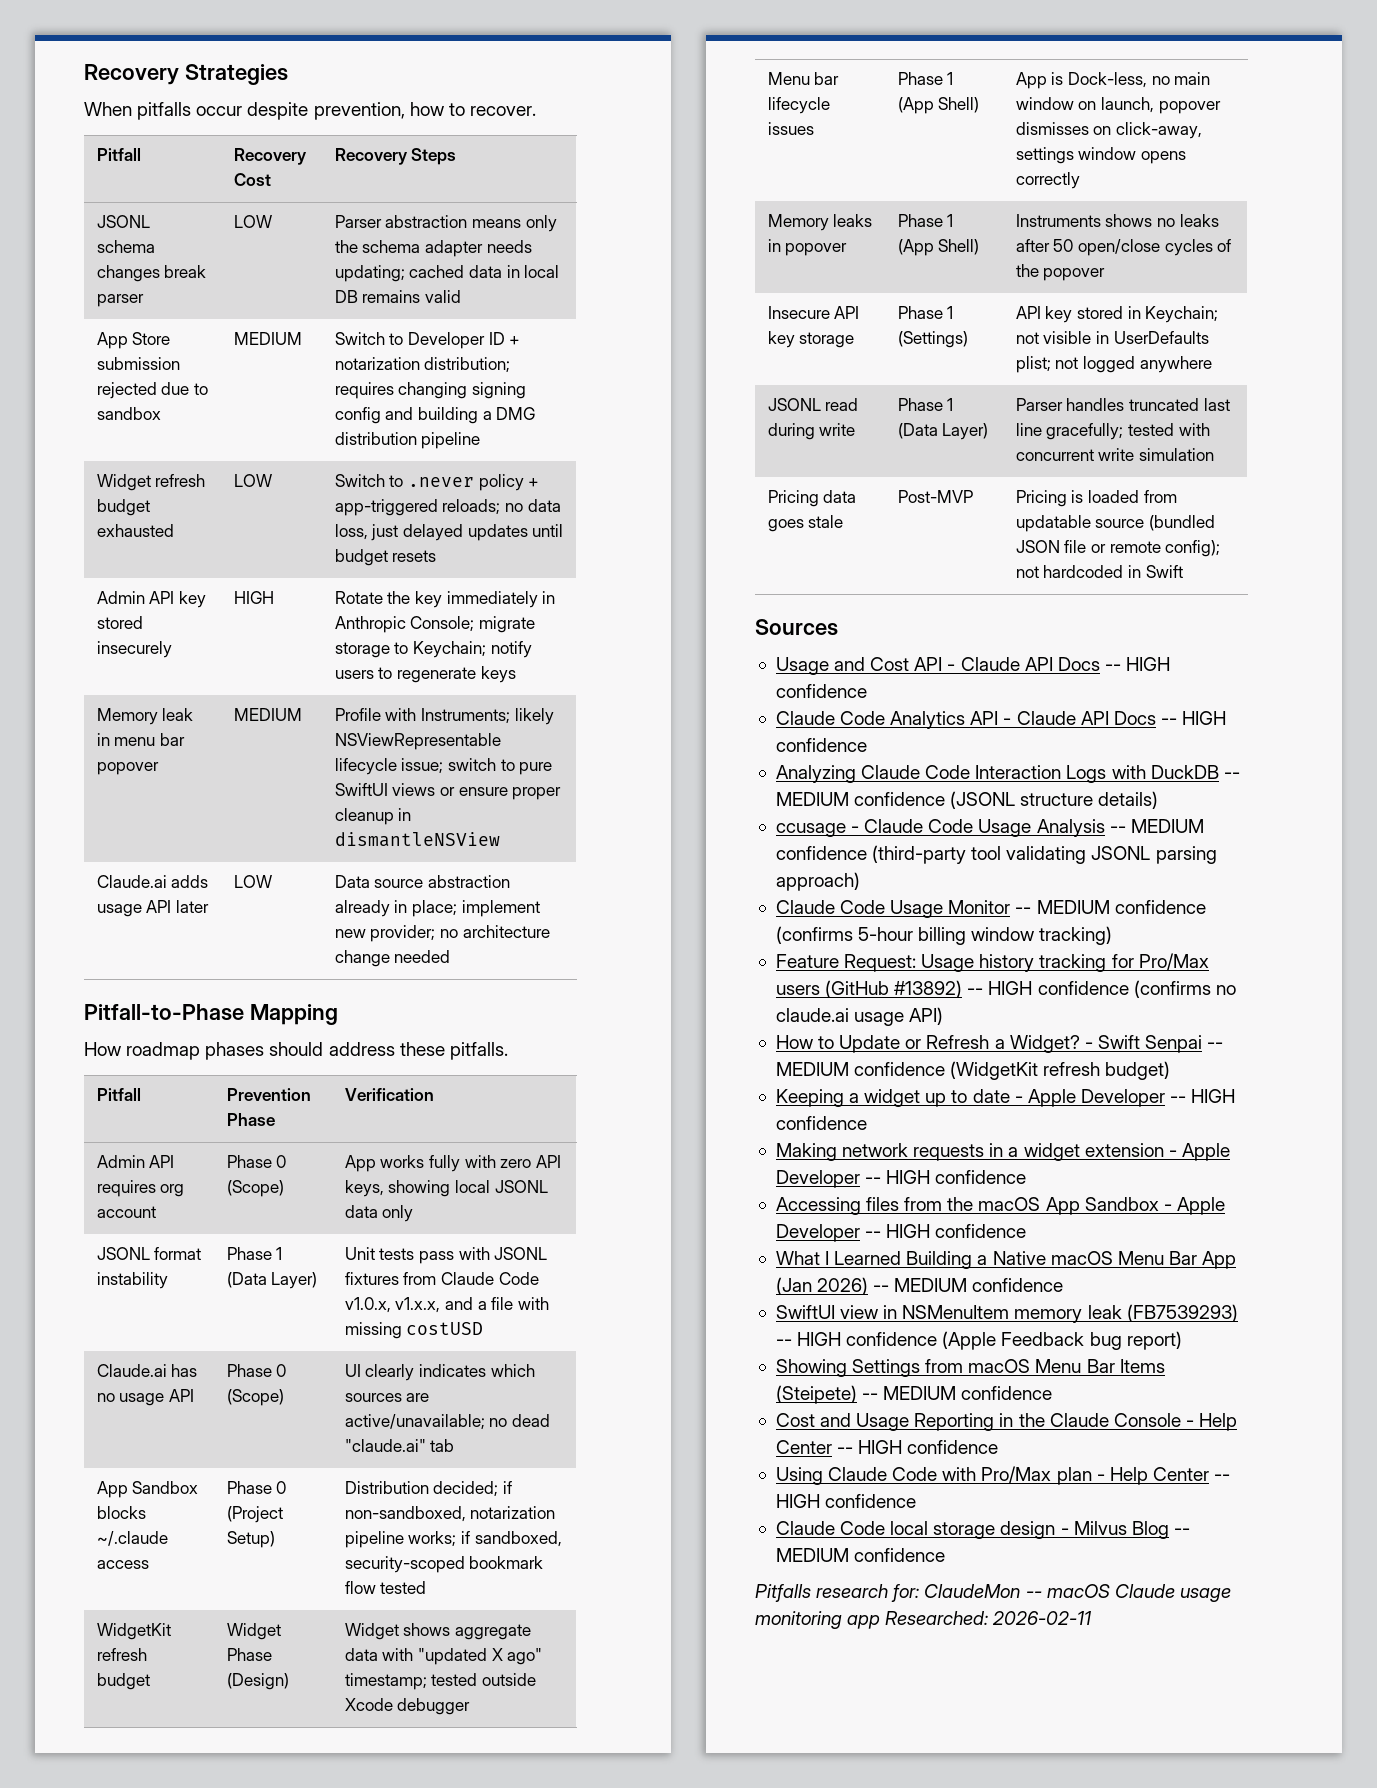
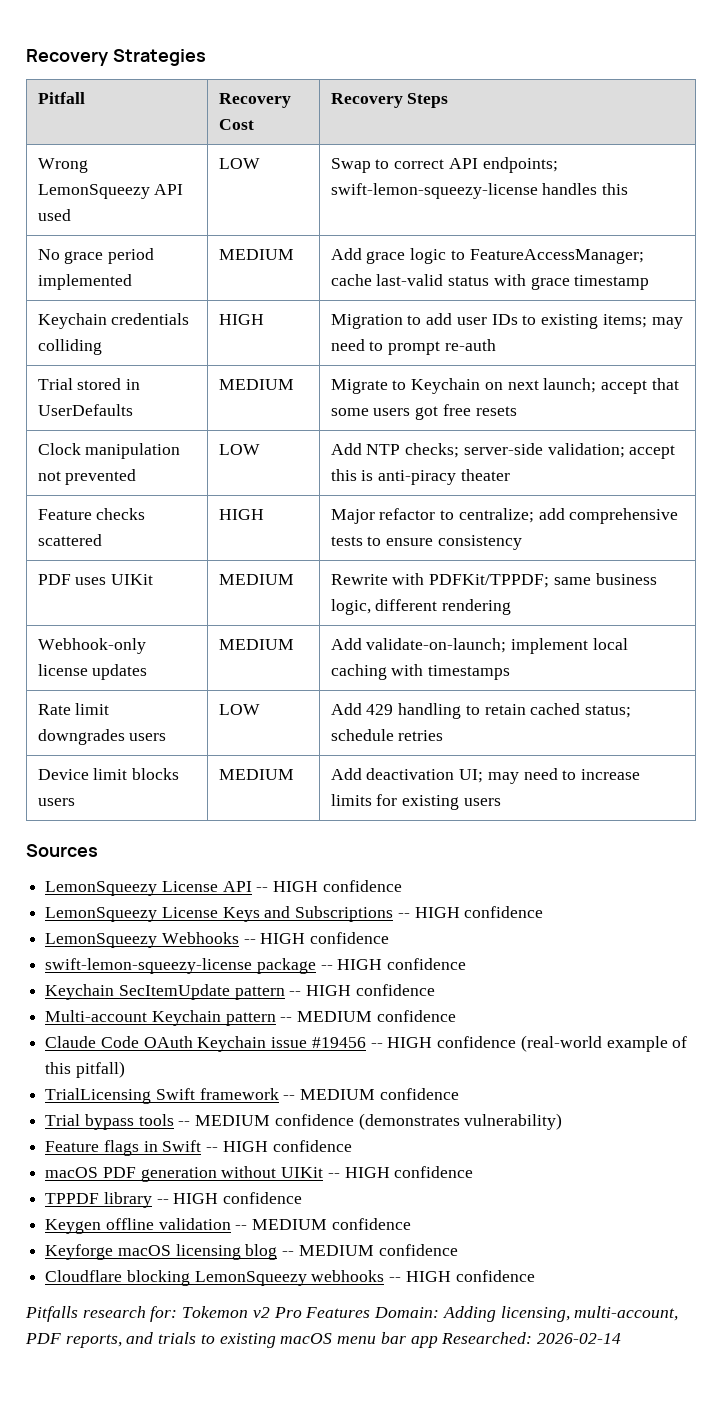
- When pitfalls occur despite prevention, how to recover.
- JSONL schema changes break parser | LOW | Parser abstraction means only the schema adapter needs updating; cached data in local DB remains valid
- App Store submission rejected due to sandbox | MEDIUM | Switch to Developer ID + notarization distribution; requires changing signing config and building a DMG distribution pipeline
- Widget refresh budget exhausted | LOW | Switch to .never policy + app-triggered reloads; no data loss, just delayed updates until budget resets
- Admin API key stored insecurely | HIGH | Rotate the key immediately in Anthropic Console; migrate storage to Keychain; notify users to regenerate keys
- Memory leak in menu bar popover | MEDIUM | Profile with Instruments; likely NSViewRepresentable lifecycle issue; switch to pure SwiftUI views or ensure proper cleanup in dismantleNSView
- Claude.ai adds usage API later | LOW | Data source abstraction already in place; implement new provider; no architecture change needed
- Pitfall-to-Phase Mapping
- How roadmap phases should address these pitfalls.
- Pitfall | Prevention Phase | Verification
- Admin API requires org account | Phase 0 (Scope) | App works fully with zero API keys, showing local JSONL data only
- JSONL format instability | Phase 1 (Data Layer) | Unit tests pass with JSONL fixtures from Claude Code v1.0.x, v1.x.x, and a file with missing costUSD
- Claude.ai has no usage API | Phase 0 (Scope) | UI clearly indicates which sources are active/unavailable; no dead "claude.ai" tab
- App Sandbox blocks ~/.claude access | Phase 0 (Project Setup) | Distribution decided; if non-sandboxed, notarization pipeline works; if sandboxed, security-scoped bookmark flow tested
- WidgetKit refresh budget | Widget Phase (Design) | Widget shows aggregate data with "updated X ago" timestamp; tested outside Xcode debugger
- Menu bar lifecycle issues | Phase 1 (App Shell) | App is Dock-less, no main window on launch, popover dismisses on click-away, settings window opens correctly
- Memory leaks in popover | Phase 1 (App Shell) | Instruments shows no leaks after 50 open/close cycles of the popover
- Insecure API key storage | Phase 1 (Settings) | API key stored in Keychain; not visible in UserDefaults plist; not logged anywhere
- JSONL read during write | Phase 1 (Data Layer) | Parser handles truncated last line gracefully; tested with concurrent write simulation
- Pricing data goes stale | Post-MVP | Pricing is loaded from updatable source (bundled JSON file or remote config); not hardcoded in Swift
+ Wrong LemonSqueezy API used | LOW | Swap to correct API endpoints; swift-lemon-squeezy-license handles this
+ No grace period implemented | MEDIUM | Add grace logic to FeatureAccessManager; cache last-valid status with grace timestamp
+ Keychain credentials colliding | HIGH | Migration to add user IDs to existing items; may need to prompt re-auth
+ Trial stored in UserDefaults | MEDIUM | Migrate to Keychain on next launch; accept that some users got free resets
+ Clock manipulation not prevented | LOW | Add NTP checks; server-side validation; accept this is anti-piracy theater
+ Feature checks scattered | HIGH | Major refactor to centralize; add comprehensive tests to ensure consistency
+ PDF uses UIKit | MEDIUM | Rewrite with PDFKit/TPPDF; same business logic, different rendering
+ Webhook-only license updates | MEDIUM | Add validate-on-launch; implement local caching with timestamps
+ Rate limit downgrades users | LOW | Add 429 handling to retain cached status; schedule retries
+ Device limit blocks users | MEDIUM | Add deactivation UI; may need to increase limits for existing users
  Sources
- Usage and Cost API - Claude API Docs -- HIGH confidence
- Claude Code Analytics API - Claude API Docs -- HIGH confidence
- Analyzing Claude Code Interaction Logs with DuckDB -- MEDIUM confidence (JSONL structure details)
- ccusage - Claude Code Usage Analysis -- MEDIUM confidence (third-party tool validating JSONL parsing approach)
- Claude Code Usage Monitor -- MEDIUM confidence (confirms 5-hour billing window tracking)
- Feature Request: Usage history tracking for Pro/Max users (GitHub #13892) -- HIGH confidence (confirms no claude.ai usage API)
- How to Update or Refresh a Widget? - Swift Senpai -- MEDIUM confidence (WidgetKit refresh budget)
- Keeping a widget up to date - Apple Developer -- HIGH confidence
- Making network requests in a widget extension - Apple Developer -- HIGH confidence
- Accessing files from the macOS App Sandbox - Apple Developer -- HIGH confidence
- What I Learned Building a Native macOS Menu Bar App (Jan 2026) -- MEDIUM confidence
- SwiftUI view in NSMenuItem memory leak (FB7539293) -- HIGH confidence (Apple Feedback bug report)
- Showing Settings from macOS Menu Bar Items (Steipete) -- MEDIUM confidence
- Cost and Usage Reporting in the Claude Console - Help Center -- HIGH confidence
- Using Claude Code with Pro/Max plan - Help Center -- HIGH confidence
- Claude Code local storage design - Milvus Blog -- MEDIUM confidence
- Pitfalls research for: ClaudeMon -- macOS Claude usage monitoring app Researched: 2026-02-11
+ LemonSqueezy License API -- HIGH confidence
+ LemonSqueezy License Keys and Subscriptions -- HIGH confidence
+ LemonSqueezy Webhooks -- HIGH confidence
+ swift-lemon-squeezy-license package -- HIGH confidence
+ Keychain SecItemUpdate pattern -- HIGH confidence
+ Multi-account Keychain pattern -- MEDIUM confidence
+ Claude Code OAuth Keychain issue #19456 -- HIGH confidence (real-world example of this pitfall)
+ TrialLicensing Swift framework -- MEDIUM confidence
+ Trial bypass tools -- MEDIUM confidence (demonstrates vulnerability)
+ Feature flags in Swift -- HIGH confidence
+ macOS PDF generation without UIKit -- HIGH confidence
+ TPPDF library -- HIGH confidence
+ Keygen offline validation -- MEDIUM confidence
+ Keyforge macOS licensing blog -- MEDIUM confidence
+ Cloudflare blocking LemonSqueezy webhooks -- HIGH confidence
+ Pitfalls research for: Tokemon v2 Pro Features Domain: Adding licensing, multi-account, PDF reports, and trials to existing macOS menu bar app Researched: 2026-02-14

